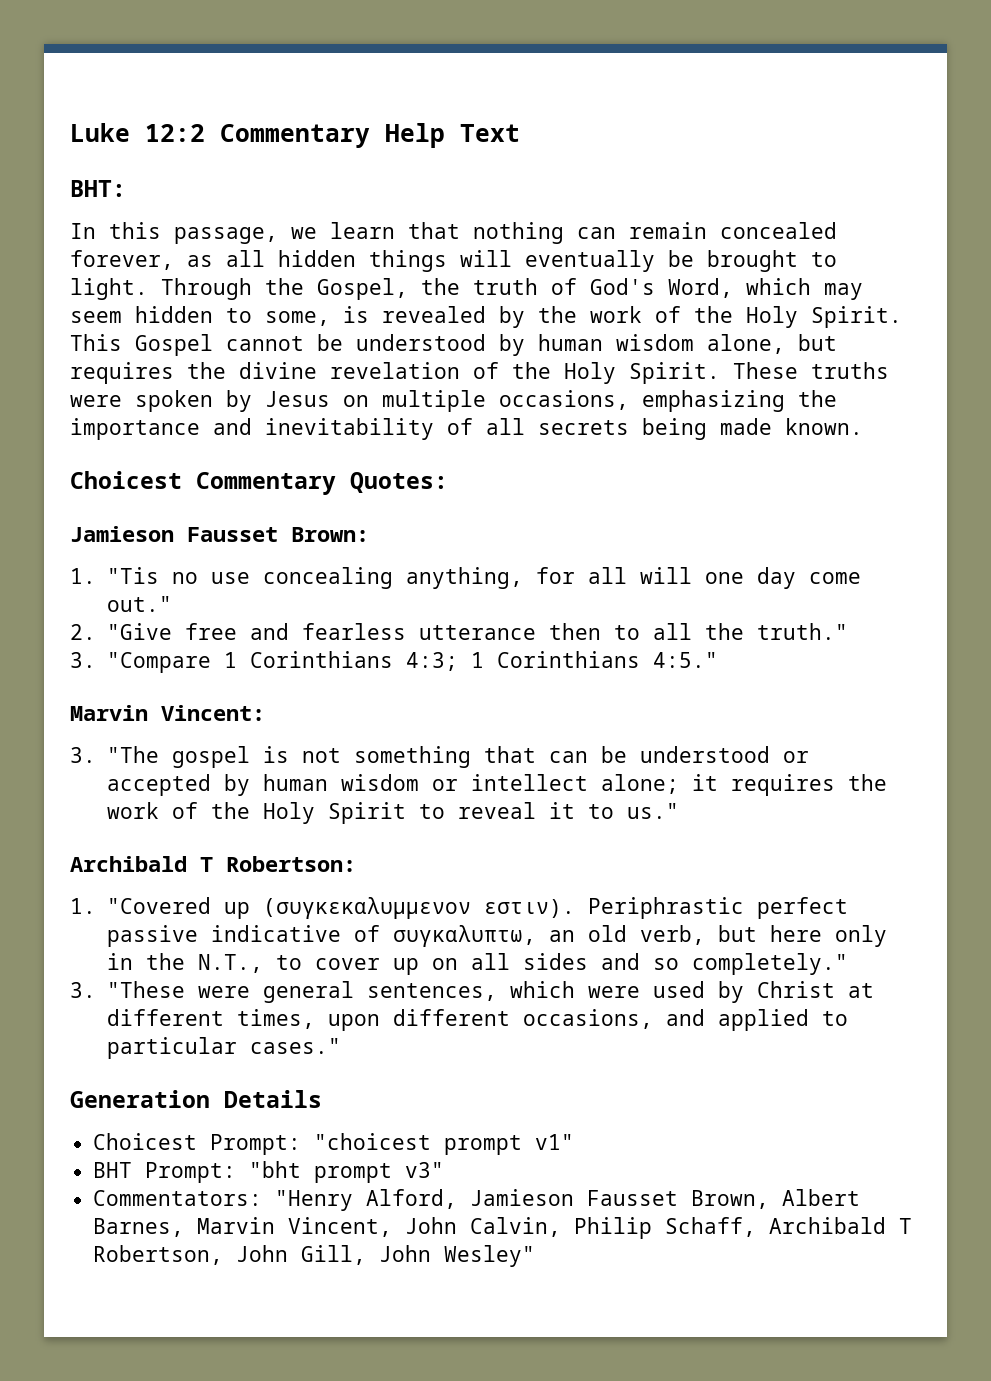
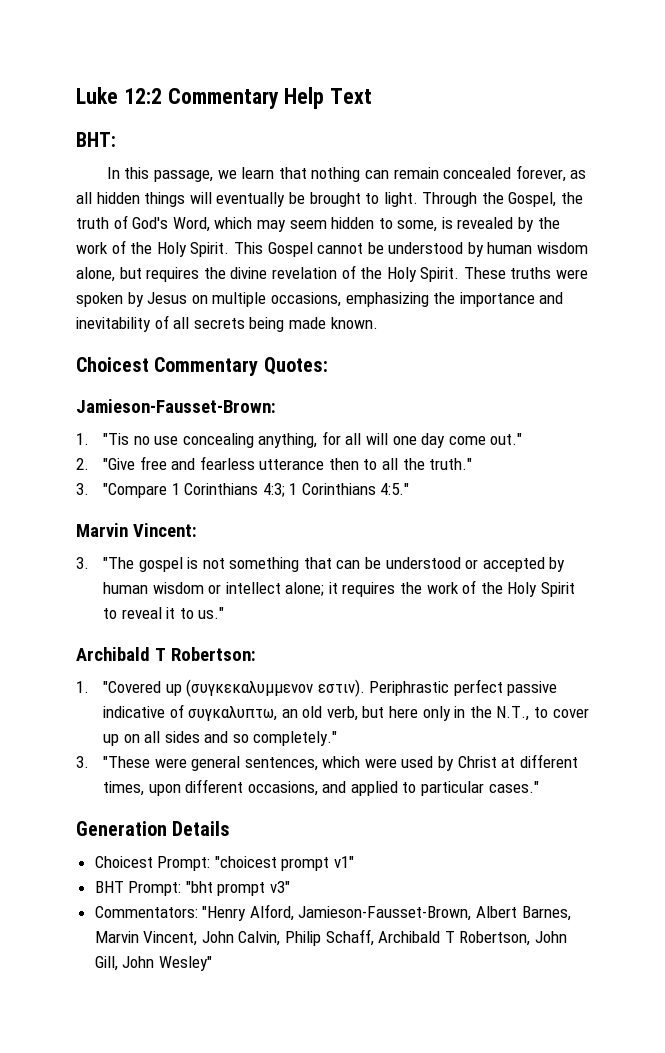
- Jamieson Fausset Brown:
+ Jamieson-Fausset-Brown:
- Commentators: "Henry Alford, Jamieson Fausset Brown, Albert Barnes, Marvin Vincent, John Calvin, Philip Schaff, Archibald T Robertson, John Gill, John Wesley"
+ Commentators: "Henry Alford, Jamieson-Fausset-Brown, Albert Barnes, Marvin Vincent, John Calvin, Philip Schaff, Archibald T Robertson, John Gill, John Wesley"

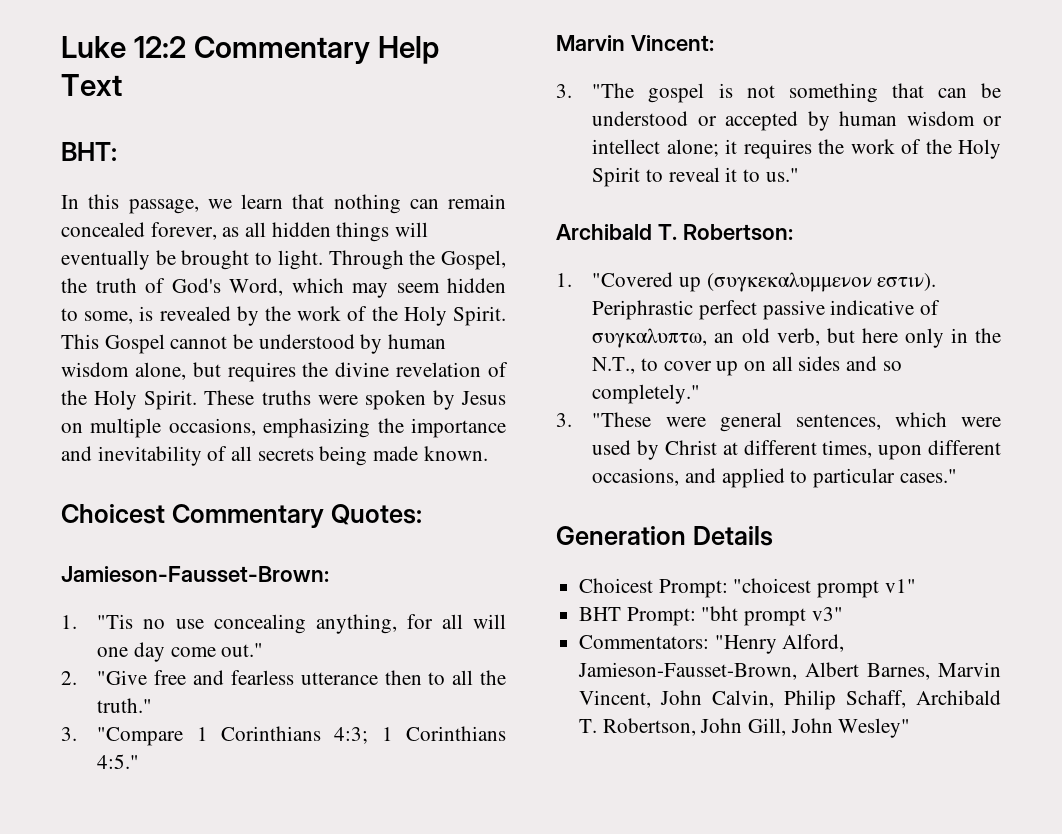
- Archibald T Robertson:
+ Archibald T. Robertson:
- Commentators: "Henry Alford, Jamieson-Fausset-Brown, Albert Barnes, Marvin Vincent, John Calvin, Philip Schaff, Archibald T Robertson, John Gill, John Wesley"
+ Commentators: "Henry Alford, Jamieson-Fausset-Brown, Albert Barnes, Marvin Vincent, John Calvin, Philip Schaff, Archibald T. Robertson, John Gill, John Wesley"

